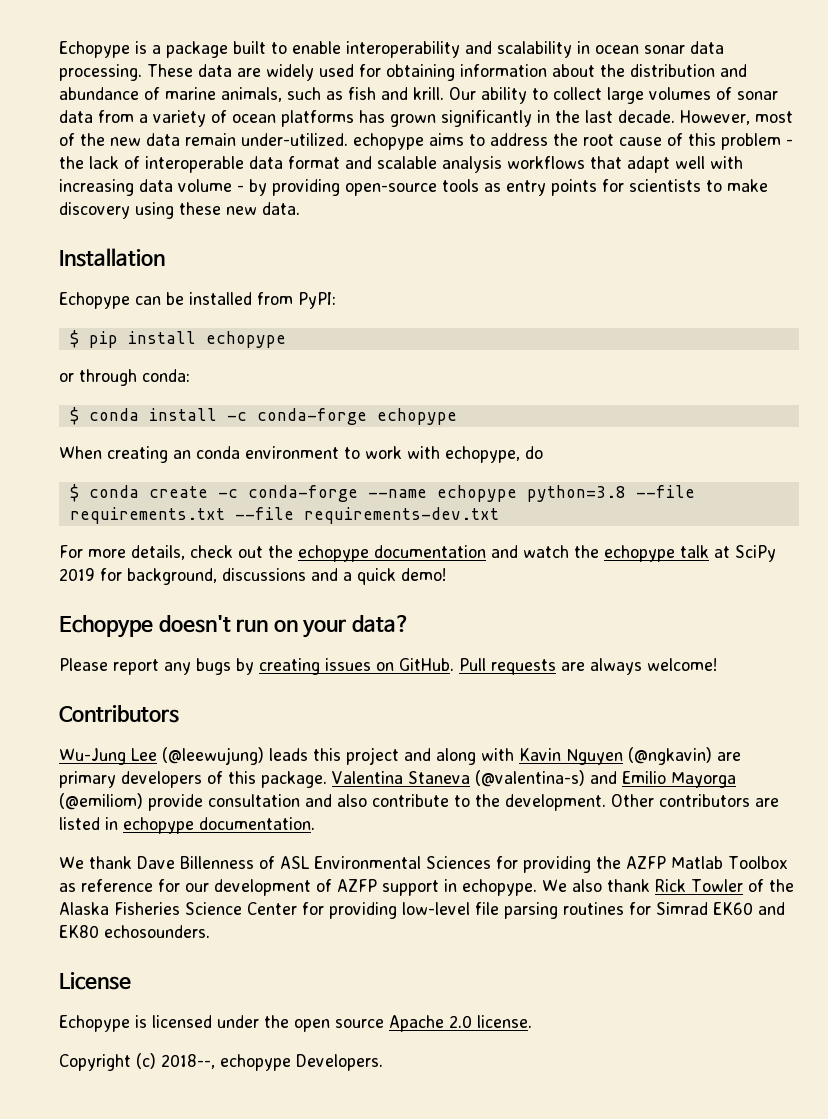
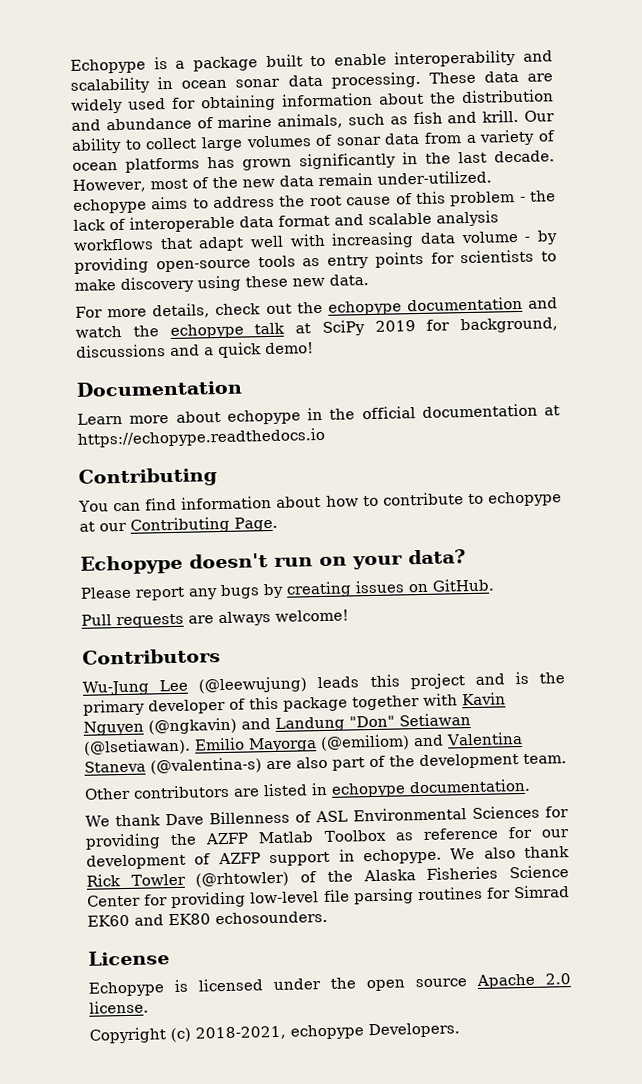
- Installation
- Echopype can be installed from PyPI:
- $ pip install echopype
- or through conda:
- $ conda install -c conda-forge echopype
- When creating an conda environment to work with echopype, do
- $ conda create -c conda-forge --name echopype python=3.8 --file requirements.txt --file requirements-dev.txt
+ Documentation
+ Learn more about echopype in the official documentation at https://echopype.readthedocs.io
+ Contributing
+ You can find information about how to contribute to echopype at our Contributing Page.
- Please report any bugs by creating issues on GitHub. Pull requests are always welcome!
+ Please report any bugs by creating issues on GitHub.
+ Pull requests are always welcome!
- Wu-Jung Lee (@leewujung) leads this project and along with Kavin Nguyen (@ngkavin) are primary developers of this package. Valentina Staneva (@valentina-s) and Emilio Mayorga (@emiliom) provide consultation and also contribute to the development. Other contributors are listed in echopype documentation.
+ Wu-Jung Lee (@leewujung) leads this project and is the primary developer of this package together with Kavin Nguyen (@ngkavin) and Landung "Don" Setiawan (@lsetiawan). Emilio Mayorga (@emiliom) and Valentina Staneva (@valentina-s) are also part of the development team.
+ Other contributors are listed in echopype documentation.
- We also thank Rick Towler of the Alaska Fisheries Science Center for providing low-level file parsing routines for Simrad EK60 and EK80 echosounders.
+ We also thank Rick Towler (@rhtowler) of the Alaska Fisheries Science Center for providing low-level file parsing routines for Simrad EK60 and EK80 echosounders.
- Copyright (c) 2018--, echopype Developers.
+ Copyright (c) 2018-2021, echopype Developers.

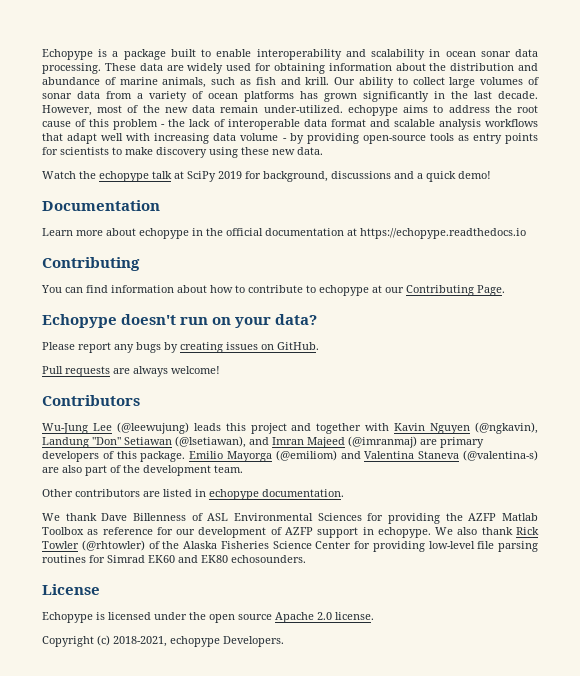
- For more details, check out the echopype documentation and watch the echopype talk at SciPy 2019 for background, discussions and a quick demo!
+ Watch the echopype talk at SciPy 2019 for background, discussions and a quick demo!
- Wu-Jung Lee (@leewujung) leads this project and is the primary developer of this package together with Kavin Nguyen (@ngkavin) and Landung "Don" Setiawan (@lsetiawan).
+ Wu-Jung Lee (@leewujung) leads this project and together with Kavin Nguyen (@ngkavin), Landung "Don" Setiawan (@lsetiawan), and Imran Majeed (@imranmaj) are primary developers of this package.

